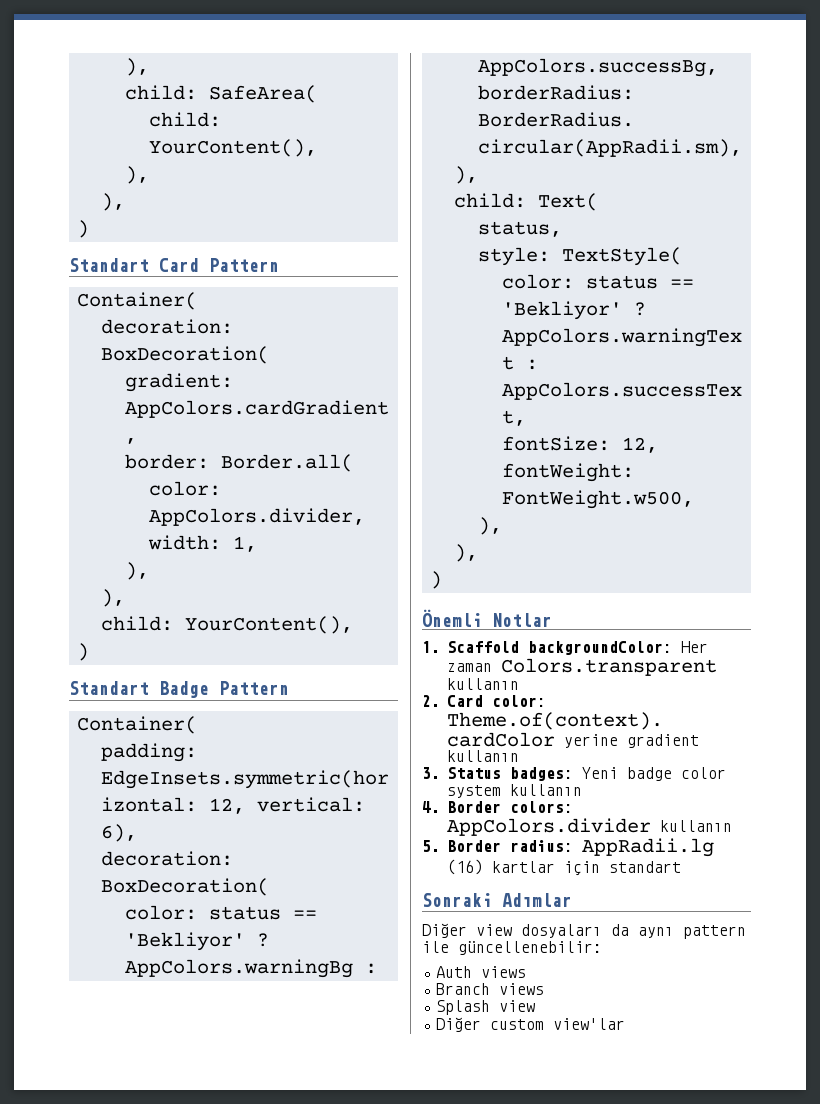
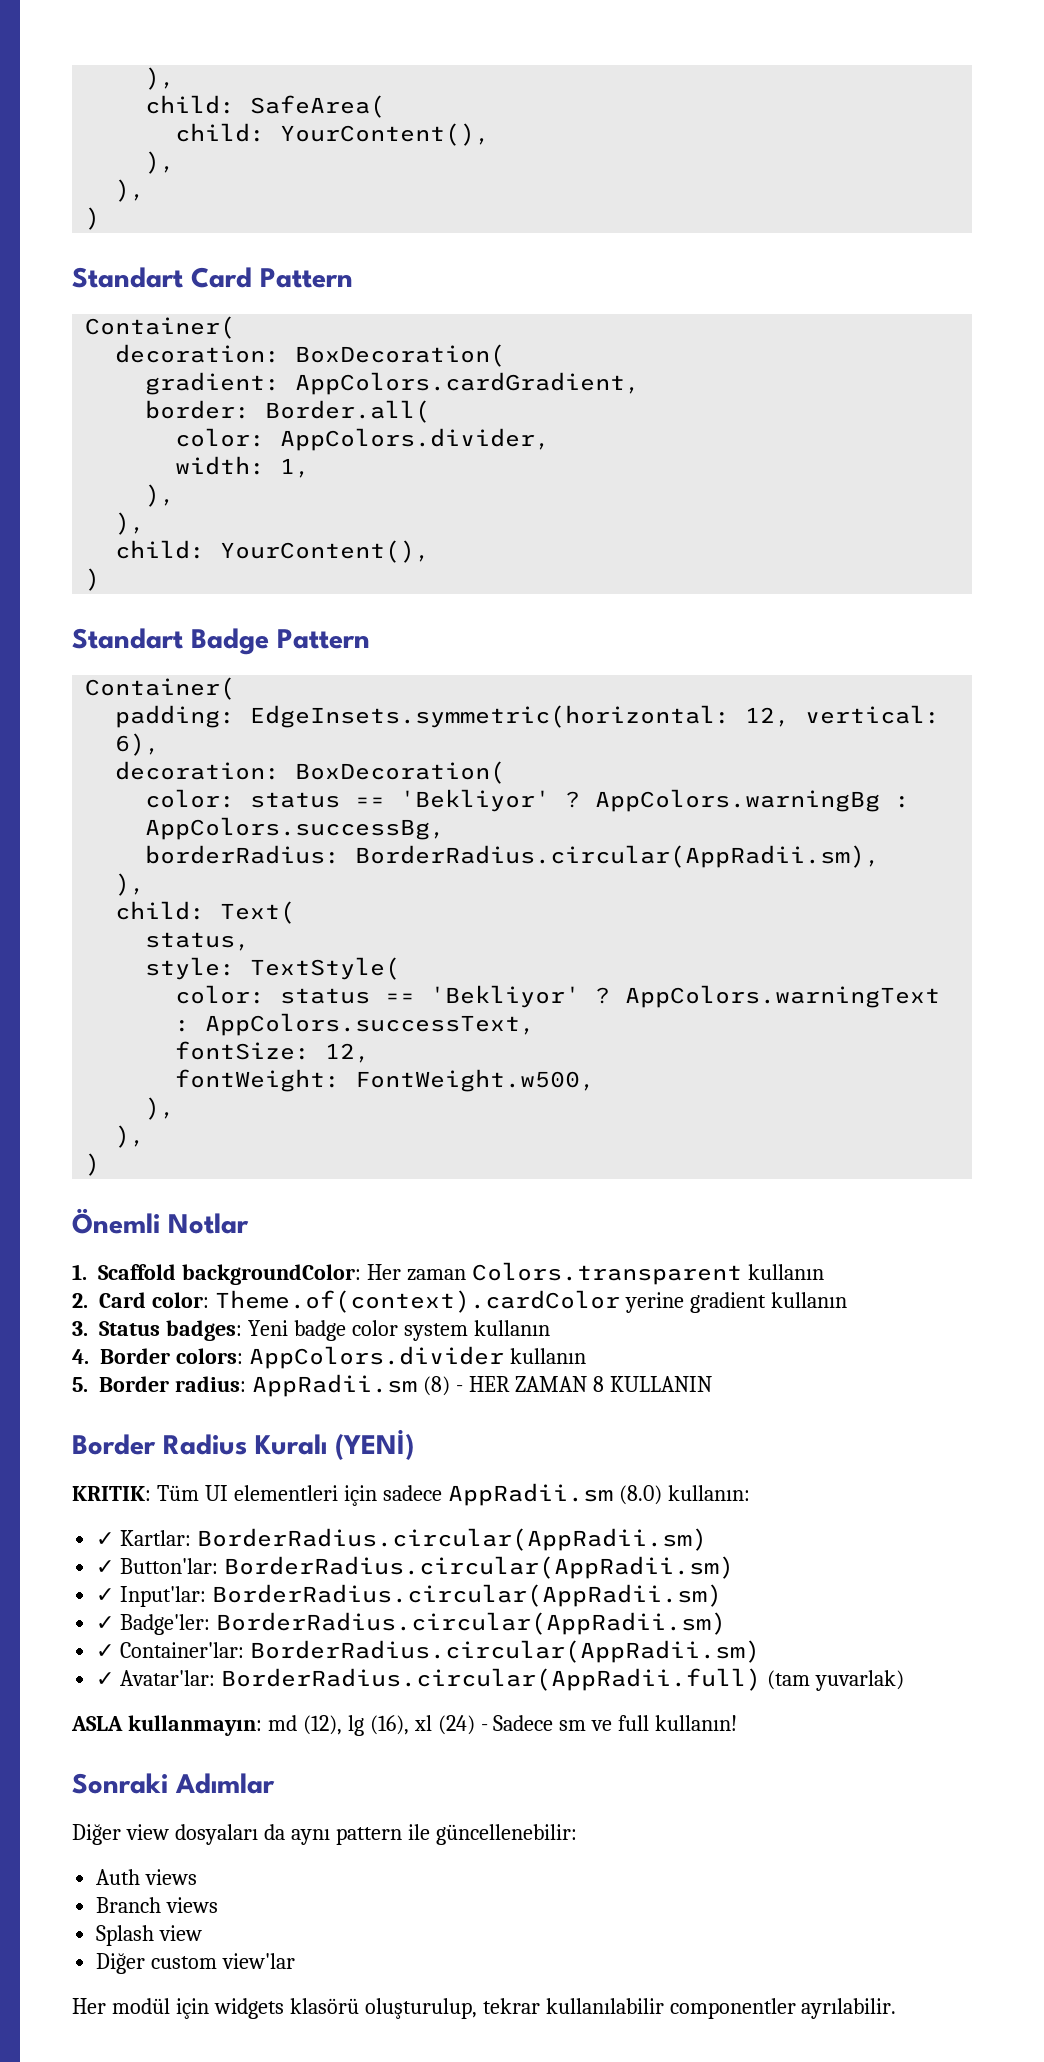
- 5. Border radius: AppRadii.lg (16) kartlar için standart
+ 5. Border radius: AppRadii.sm (8) - HER ZAMAN 8 KULLANIN
+ Border Radius Kuralı (YENİ)
+ KRITIK: Tüm UI elementleri için sadece AppRadii.sm (8.0) kullanın:
+ ✓ Kartlar: BorderRadius.circular(AppRadii.sm)
+ ✓ Button'lar: BorderRadius.circular(AppRadii.sm)
+ ✓ Input'lar: BorderRadius.circular(AppRadii.sm)
+ ✓ Badge'ler: BorderRadius.circular(AppRadii.sm)
+ ✓ Container'lar: BorderRadius.circular(AppRadii.sm)
+ ✓ Avatar'lar: BorderRadius.circular(AppRadii.full) (tam yuvarlak)
+ ASLA kullanmayın: md (12), lg (16), xl (24) - Sadece sm ve full kullanın!
+ Her modül için widgets klasörü oluşturulup, tekrar kullanılabilir componentler ayrılabilir.

